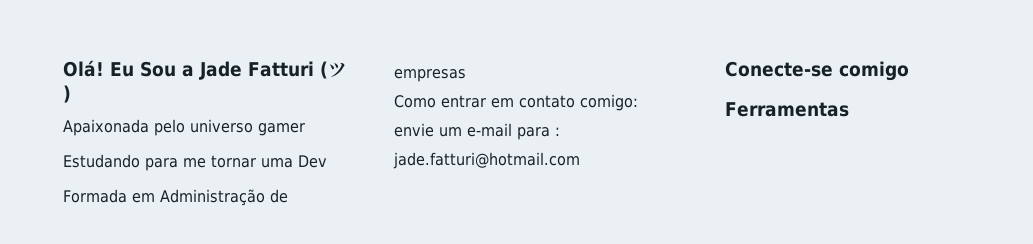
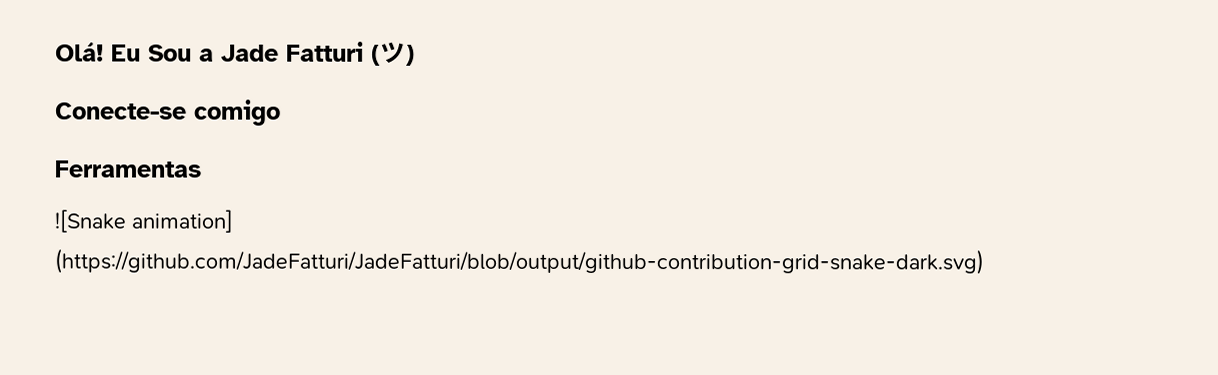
- Apaixonada pelo universo gamer
- Estudando para me tornar uma Dev
- Formada em Administração de empresas
- Como entrar em contato comigo: envie um e-mail para : jade.fatturi@hotmail.com
+ ![Snake animation] (https://github.com/JadeFatturi/JadeFatturi/blob/output/github-contribution-grid-snake-dark.svg)

